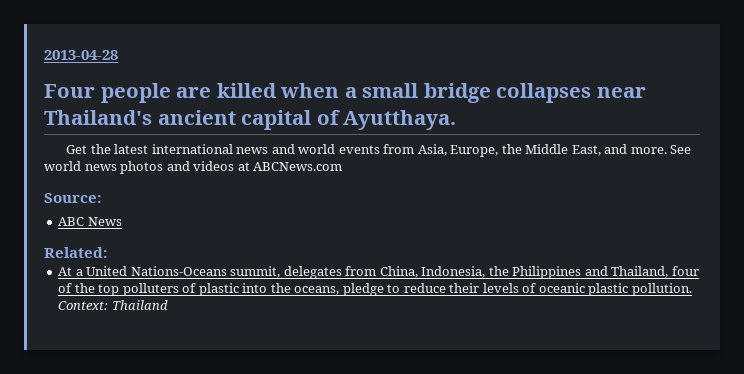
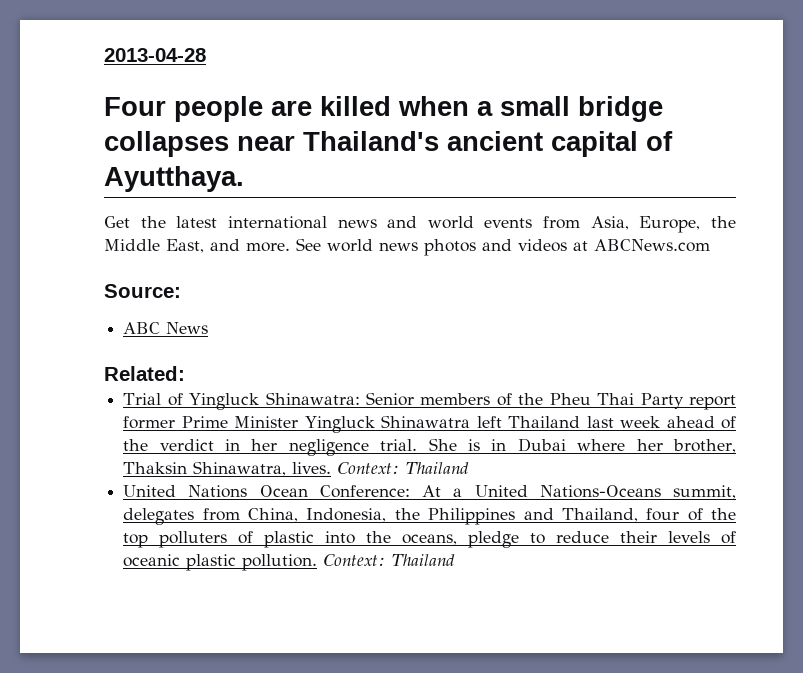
- At a United Nations-Oceans summit, delegates from China, Indonesia, the Philippines and Thailand, four of the top polluters of plastic into the oceans, pledge to reduce their levels of oceanic plastic pollution.
+ Trial of Yingluck Shinawatra: Senior members of the Pheu Thai Party report former Prime Minister Yingluck Shinawatra left Thailand last week ahead of the verdict in her negligence trial. She is in Dubai where her brother, Thaksin Shinawatra, lives. Context: Thailand
+ United Nations Ocean Conference: At a United Nations-Oceans summit, delegates from China, Indonesia, the Philippines and Thailand, four of the top polluters of plastic into the oceans, pledge to reduce their levels of oceanic plastic pollution.

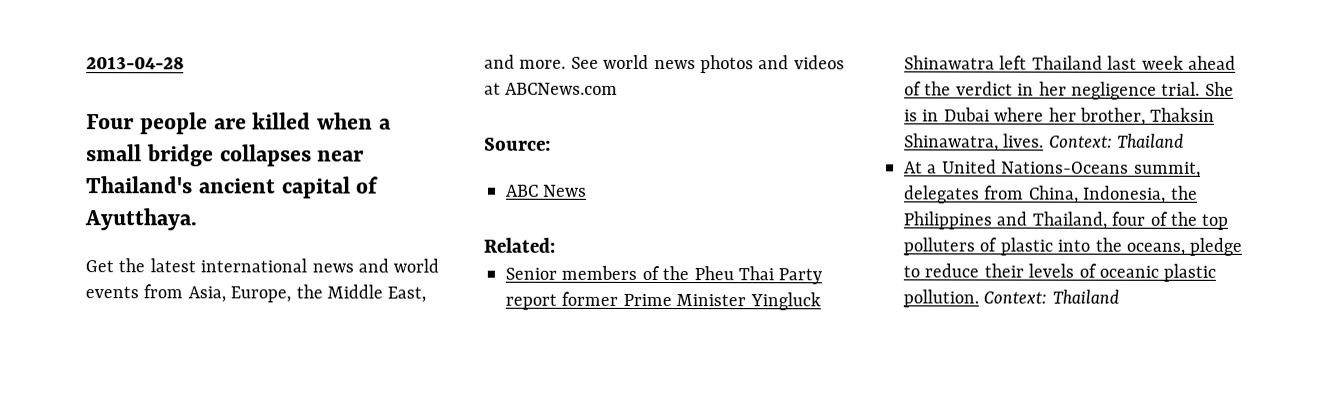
- Trial of Yingluck Shinawatra: Senior members of the Pheu Thai Party report former Prime Minister Yingluck Shinawatra left Thailand last week ahead of the verdict in her negligence trial.
+ Senior members of the Pheu Thai Party report former Prime Minister Yingluck Shinawatra left Thailand last week ahead of the verdict in her negligence trial.
- United Nations Ocean Conference: At a United Nations-Oceans summit, delegates from China, Indonesia, the Philippines and Thailand, four of the top polluters of plastic into the oceans, pledge to reduce their levels of oceanic plastic pollution.
+ At a United Nations-Oceans summit, delegates from China, Indonesia, the Philippines and Thailand, four of the top polluters of plastic into the oceans, pledge to reduce their levels of oceanic plastic pollution.

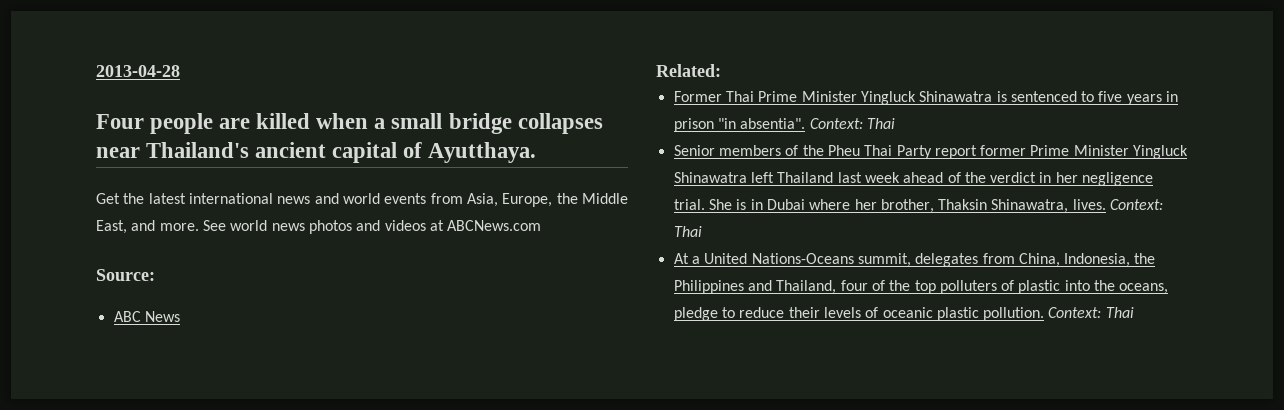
+ Former Thai Prime Minister Yingluck Shinawatra is sentenced to five years in prison "in absentia". Context: Thai
- She is in Dubai where her brother, Thaksin Shinawatra, lives. Context: Thailand
+ She is in Dubai where her brother, Thaksin Shinawatra, lives. Context: Thai
- At a United Nations-Oceans summit, delegates from China, Indonesia, the Philippines and Thailand, four of the top polluters of plastic into the oceans, pledge to reduce their levels of oceanic plastic pollution. Context: Thailand
+ At a United Nations-Oceans summit, delegates from China, Indonesia, the Philippines and Thailand, four of the top polluters of plastic into the oceans, pledge to reduce their levels of oceanic plastic pollution. Context: Thai

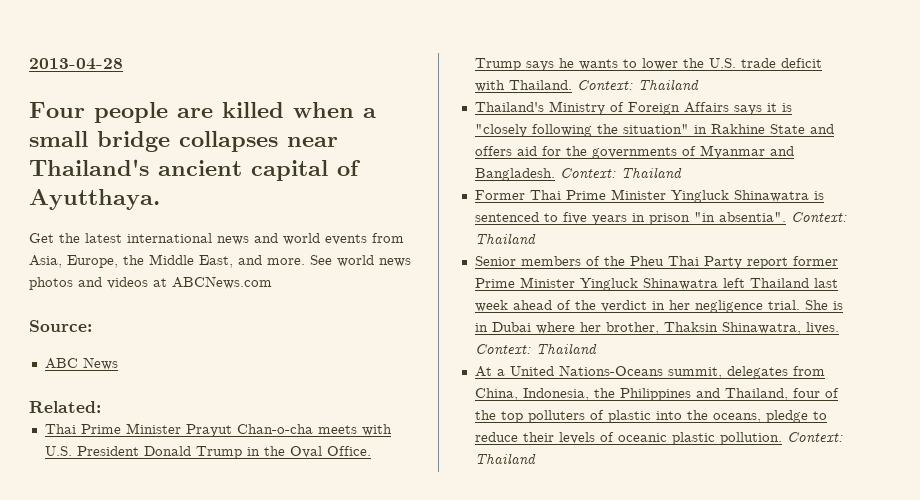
+ Thai Prime Minister Prayut Chan-o-cha meets with U.S. President Donald Trump in the Oval Office. Trump says he wants to lower the U.S. trade deficit with Thailand. Context: Thailand
+ Thailand's Ministry of Foreign Affairs says it is "closely following the situation" in Rakhine State and offers aid for the governments of Myanmar and Bangladesh. Context: Thailand
- Former Thai Prime Minister Yingluck Shinawatra is sentenced to five years in prison "in absentia". Context: Thai
+ Former Thai Prime Minister Yingluck Shinawatra is sentenced to five years in prison "in absentia". Context: Thailand
- She is in Dubai where her brother, Thaksin Shinawatra, lives. Context: Thai
+ She is in Dubai where her brother, Thaksin Shinawatra, lives. Context: Thailand
- At a United Nations-Oceans summit, delegates from China, Indonesia, the Philippines and Thailand, four of the top polluters of plastic into the oceans, pledge to reduce their levels of oceanic plastic pollution. Context: Thai
+ At a United Nations-Oceans summit, delegates from China, Indonesia, the Philippines and Thailand, four of the top polluters of plastic into the oceans, pledge to reduce their levels of oceanic plastic pollution. Context: Thailand

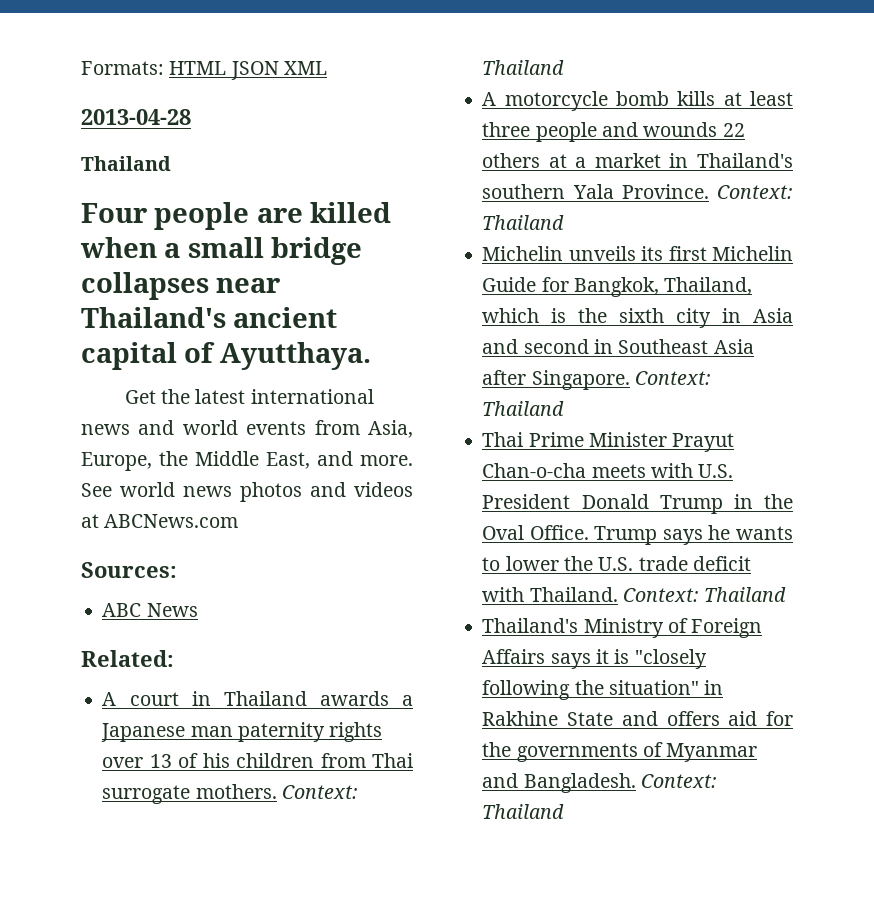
+ Formats: HTML JSON XML
  2013-04-28
+ Thailand
- Source:
+ Sources:
+ A court in Thailand awards a Japanese man paternity rights over 13 of his children from Thai surrogate mothers. Context: Thailand
+ A motorcycle bomb kills at least three people and wounds 22 others at a market in Thailand's southern Yala Province. Context: Thailand
+ Michelin unveils its first Michelin Guide for Bangkok, Thailand, which is the sixth city in Asia and second in Southeast Asia after Singapore. Context: Thailand
- Former Thai Prime Minister Yingluck Shinawatra is sentenced to five years in prison "in absentia". Context: Thailand
- Senior members of the Pheu Thai Party report former Prime Minister Yingluck Shinawatra left Thailand last week ahead of the verdict in her negligence trial. She is in Dubai where her brother, Thaksin Shinawatra, lives. Context: Thailand
- At a United Nations-Oceans summit, delegates from China, Indonesia, the Philippines and Thailand, four of the top polluters of plastic into the oceans, pledge to reduce their levels of oceanic plastic pollution. Context: Thailand

